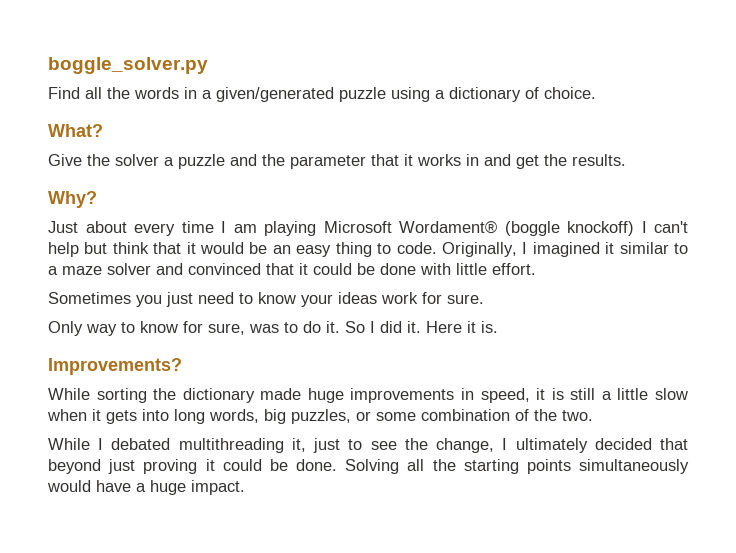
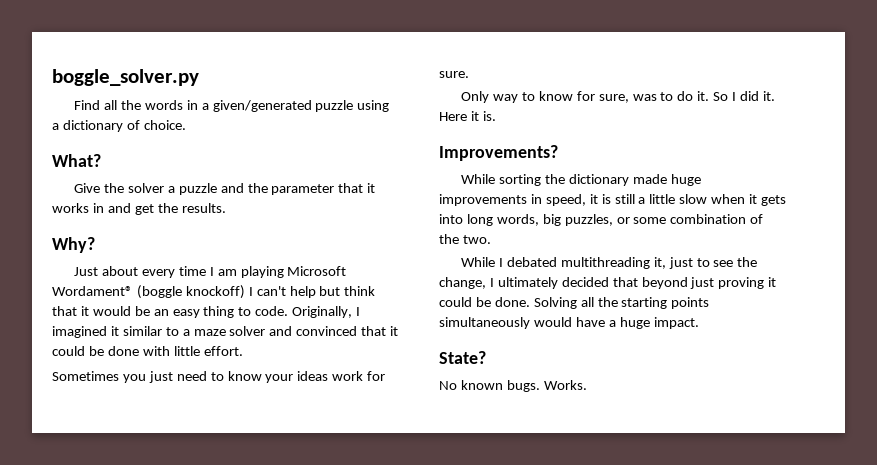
+ State?
+ No known bugs. Works.

